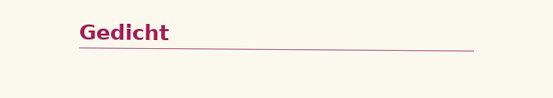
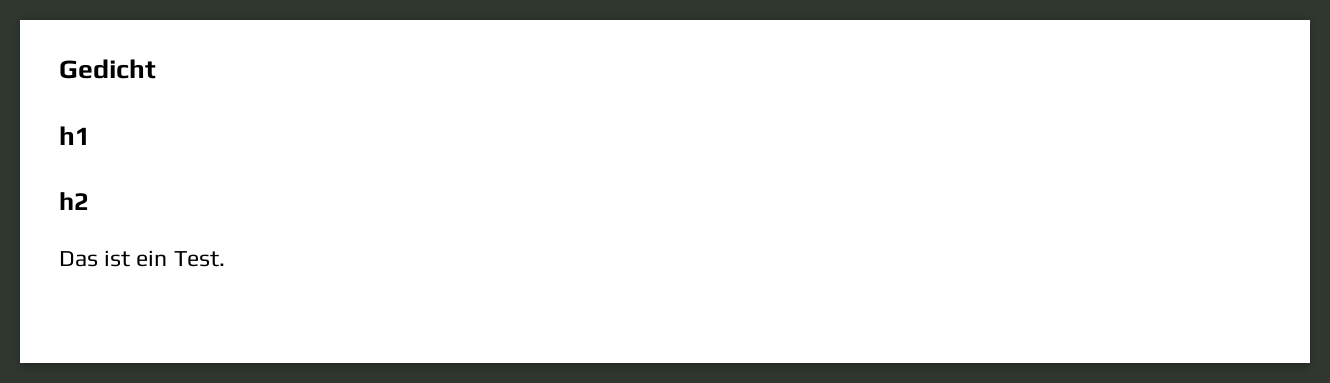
+ h1
+ h2
+ Das ist ein Test.

